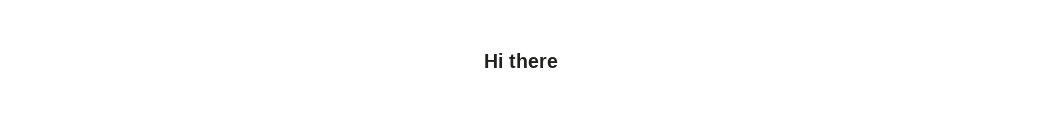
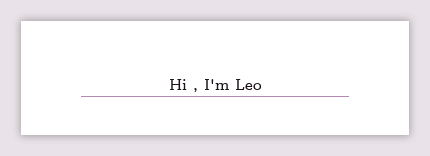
- Hi there
+ Hi , I'm Leo

